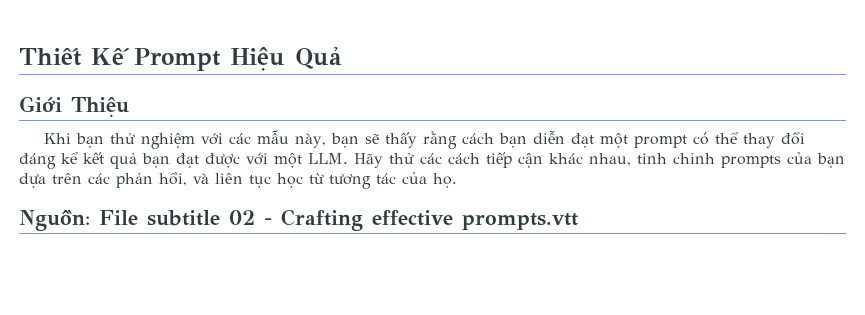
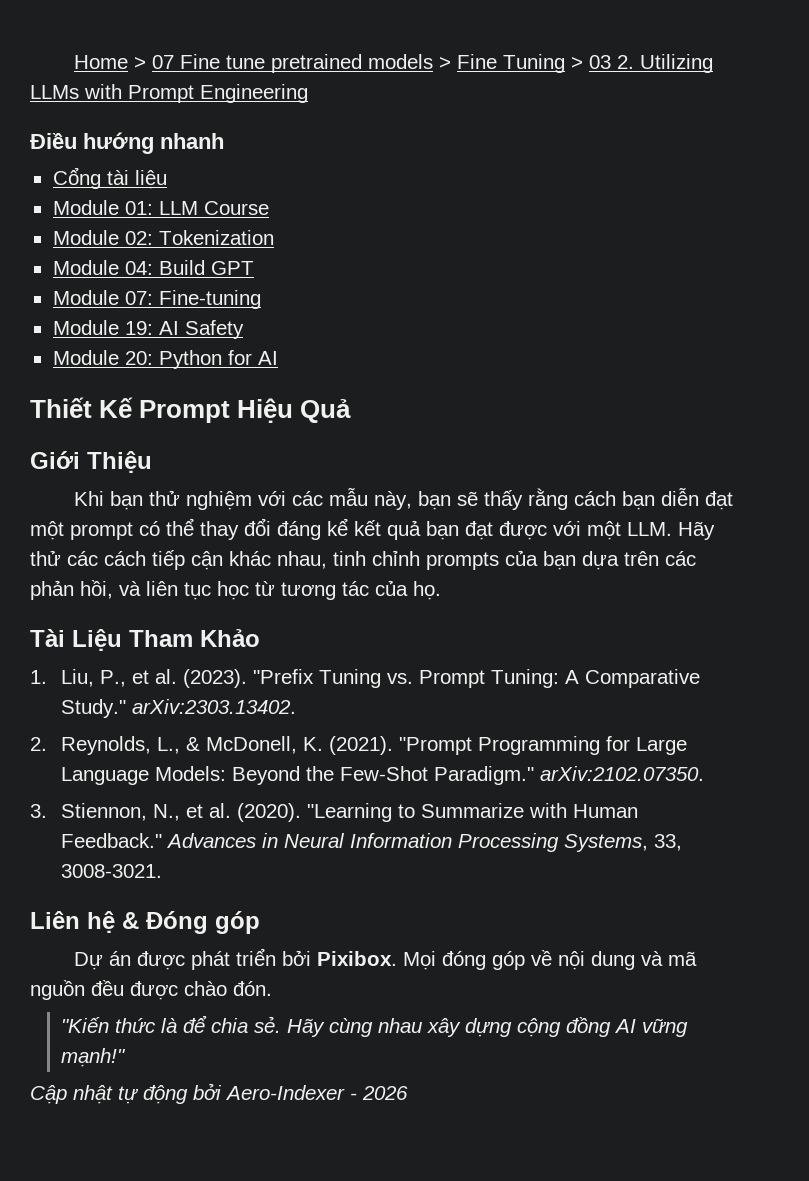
+ Home > 07 Fine tune pretrained models > Fine Tuning > 03 2. Utilizing LLMs with Prompt Engineering
+ Điều hướng nhanh
+ Cổng tài liệu
+ Module 01: LLM Course
+ Module 02: Tokenization
+ Module 04: Build GPT
+ Module 07: Fine-tuning
+ Module 19: AI Safety
+ Module 20: Python for AI
- Nguồn: File subtitle 02 - Crafting effective prompts.vtt
+ Tài Liệu Tham Khảo
+ 1. Liu, P., et al. (2023). "Prefix Tuning vs. Prompt Tuning: A Comparative Study." arXiv:2303.13402.
+ 2. Reynolds, L., & McDonell, K. (2021). "Prompt Programming for Large Language Models: Beyond the Few-Shot Paradigm." arXiv:2102.07350.
+ 3. Stiennon, N., et al. (2020). "Learning to Summarize with Human Feedback." Advances in Neural Information Processing Systems, 33, 3008-3021.
+ Liên hệ & Đóng góp
+ Dự án được phát triển bởi Pixibox. Mọi đóng góp về nội dung và mã nguồn đều được chào đón.
+ "Kiến thức là để chia sẻ. Hãy cùng nhau xây dựng cộng đồng AI vững mạnh!"
+ Cập nhật tự động bởi Aero-Indexer - 2026

